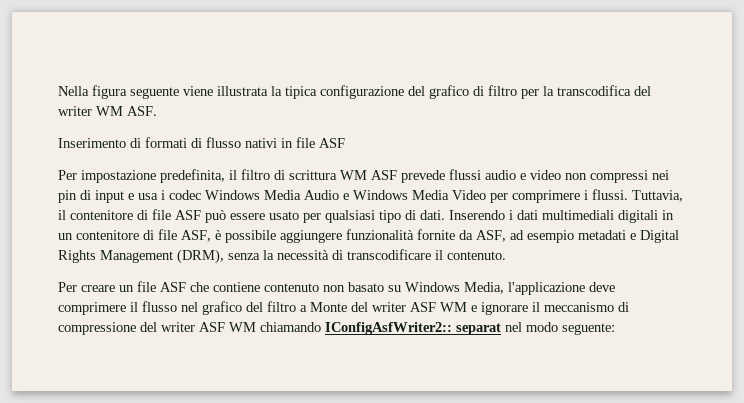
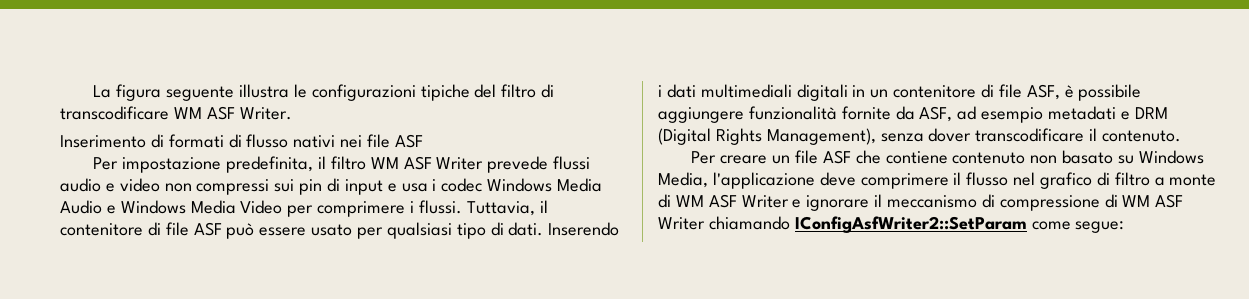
- Nella figura seguente viene illustrata la tipica configurazione del grafico di filtro per la transcodifica del writer WM ASF.
+ La figura seguente illustra le configurazioni tipiche del filtro di transcodificare WM ASF Writer.
- Inserimento di formati di flusso nativi in file ASF
+ Inserimento di formati di flusso nativi nei file ASF
- Per impostazione predefinita, il filtro di scrittura WM ASF prevede flussi audio e video non compressi nei pin di input e usa i codec Windows Media Audio e Windows Media Video per comprimere i flussi.
+ Per impostazione predefinita, il filtro WM ASF Writer prevede flussi audio e video non compressi sui pin di input e usa i codec Windows Media Audio e Windows Media Video per comprimere i flussi.
- Inserendo i dati multimediali digitali in un contenitore di file ASF, è possibile aggiungere funzionalità fornite da ASF, ad esempio metadati e Digital Rights Management (DRM), senza la necessità di transcodificare il contenuto.
+ Inserendo i dati multimediali digitali in un contenitore di file ASF, è possibile aggiungere funzionalità fornite da ASF, ad esempio metadati e DRM (Digital Rights Management), senza dover transcodificare il contenuto.
- Per creare un file ASF che contiene contenuto non basato su Windows Media, l'applicazione deve comprimere il flusso nel grafico del filtro a Monte del writer ASF WM e ignorare il meccanismo di compressione del writer ASF WM chiamando IConfigAsfWriter2:: separat nel modo seguente:
+ Per creare un file ASF che contiene contenuto non basato su Windows Media, l'applicazione deve comprimere il flusso nel grafico di filtro a monte di WM ASF Writer e ignorare il meccanismo di compressione di WM ASF Writer chiamando IConfigAsfWriter2::SetParam come segue:

